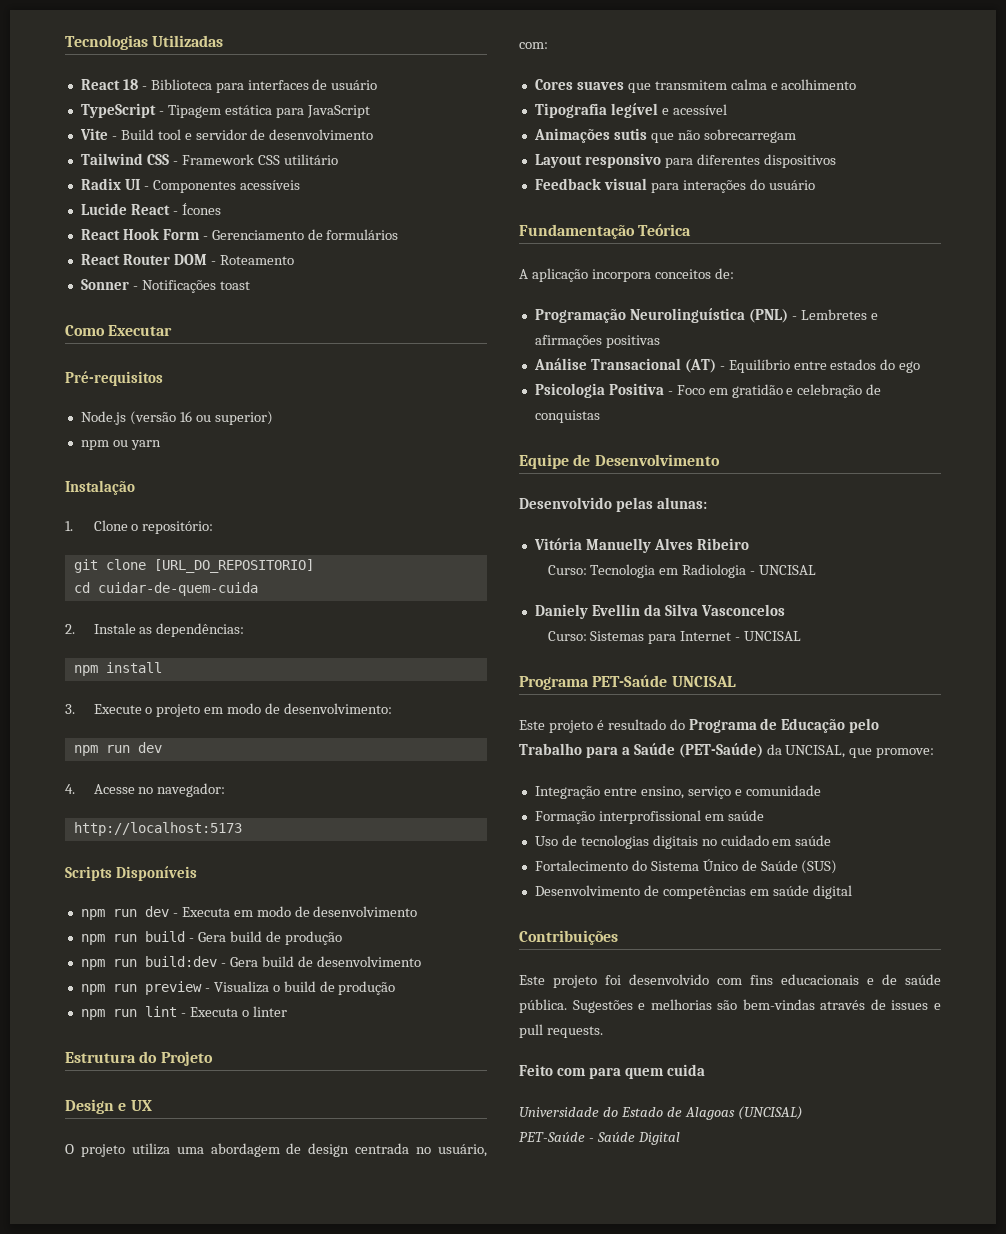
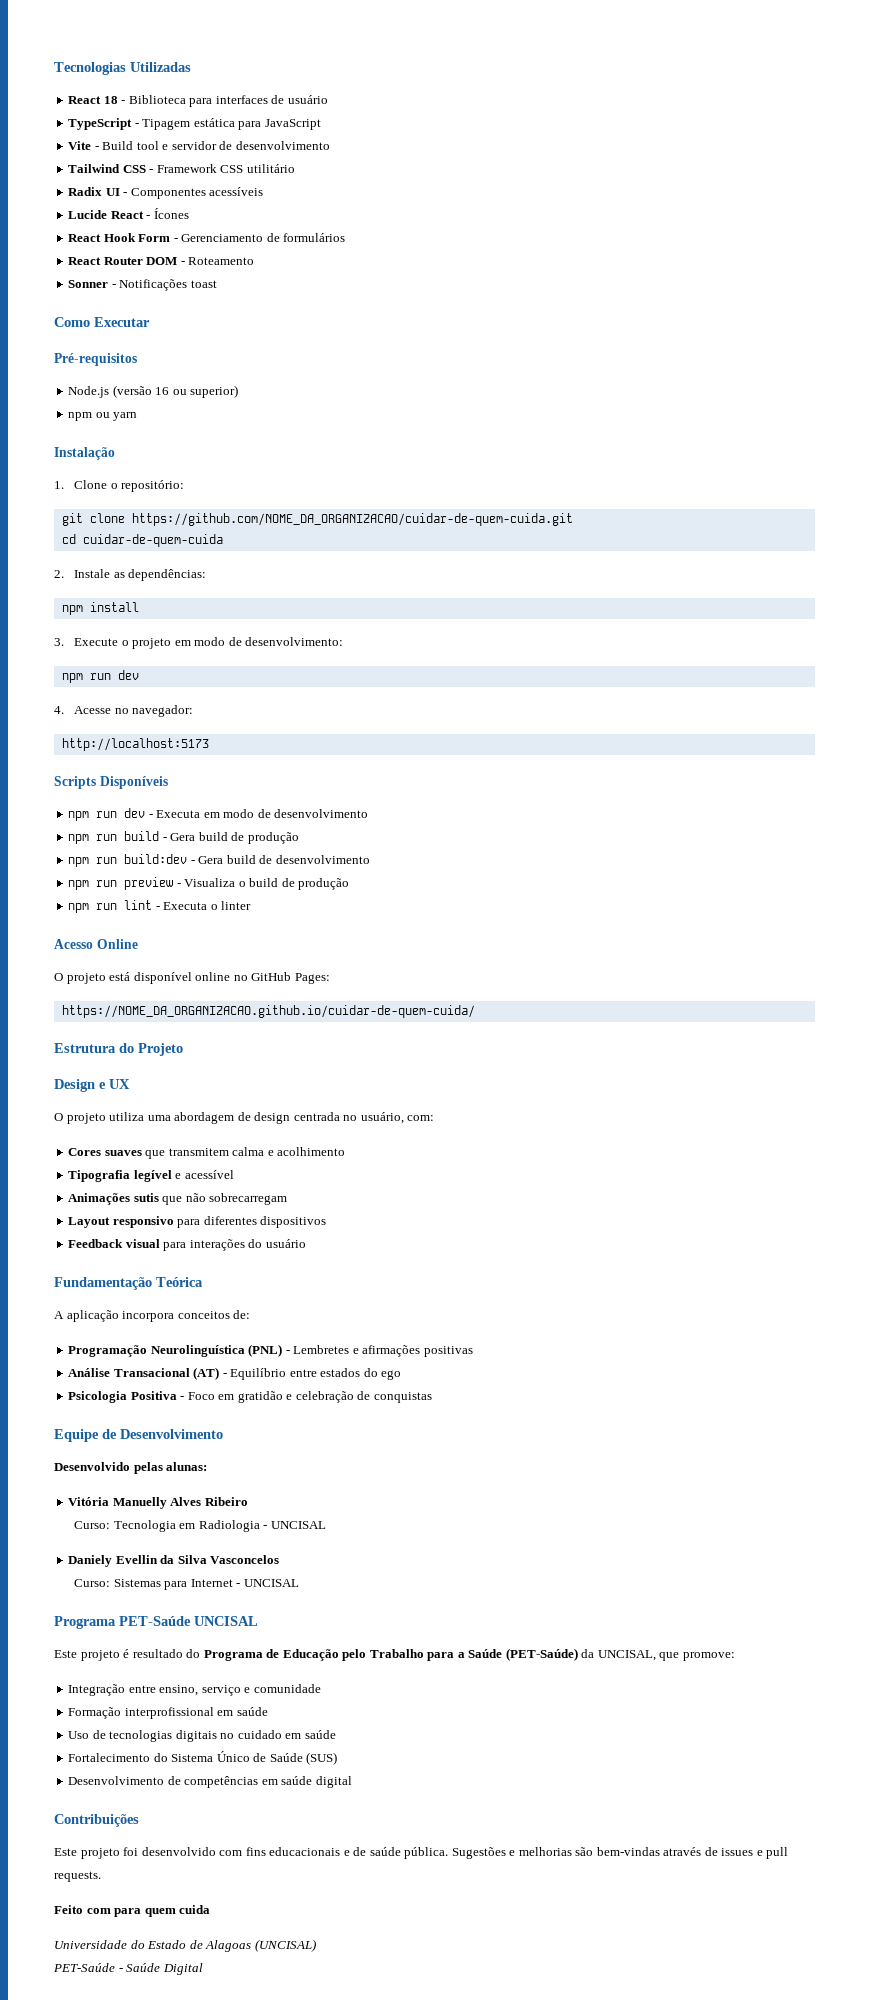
- git clone [URL_DO_REPOSITORIO]
+ git clone https://github.com/NOME_DA_ORGANIZACAO/cuidar-de-quem-cuida.git
+ Acesso Online
+ O projeto está disponível online no GitHub Pages:
+ https://NOME_DA_ORGANIZACAO.github.io/cuidar-de-quem-cuida/

